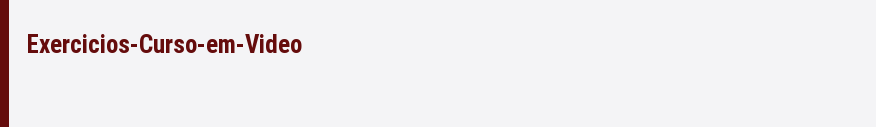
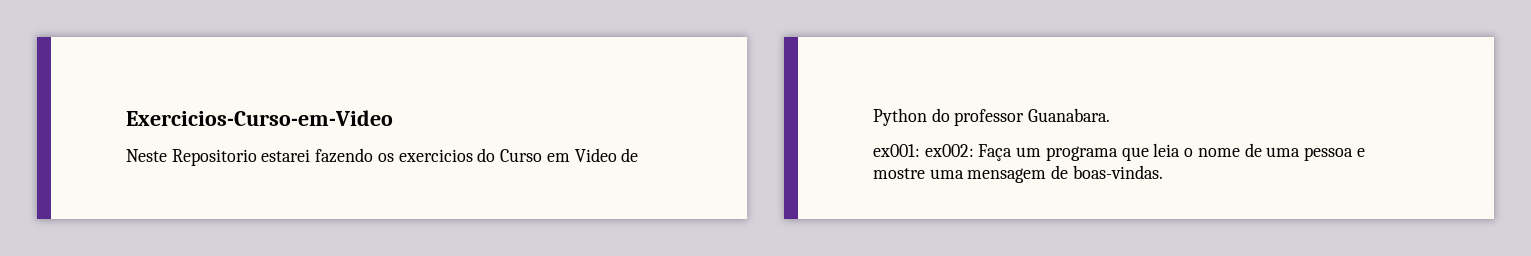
+ Neste Repositorio estarei fazendo os exercicios do Curso em Video de Python do professor Guanabara.
+ ex001: ex002: Faça um programa que leia o nome de uma pessoa e mostre uma mensagem de boas-vindas.

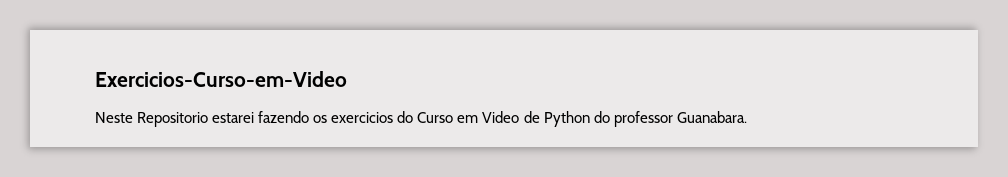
- ex001: ex002: Faça um programa que leia o nome de uma pessoa e mostre uma mensagem de boas-vindas.

